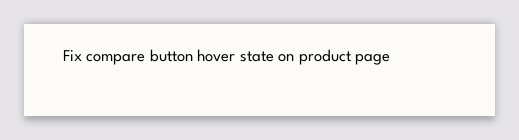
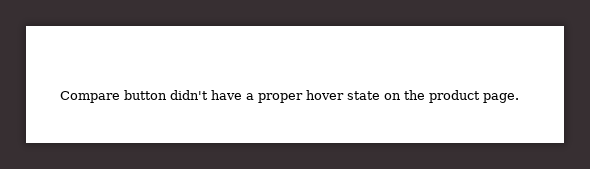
- Fix compare button hover state on product page
+ Compare button didn't have a proper hover state on the product page.

